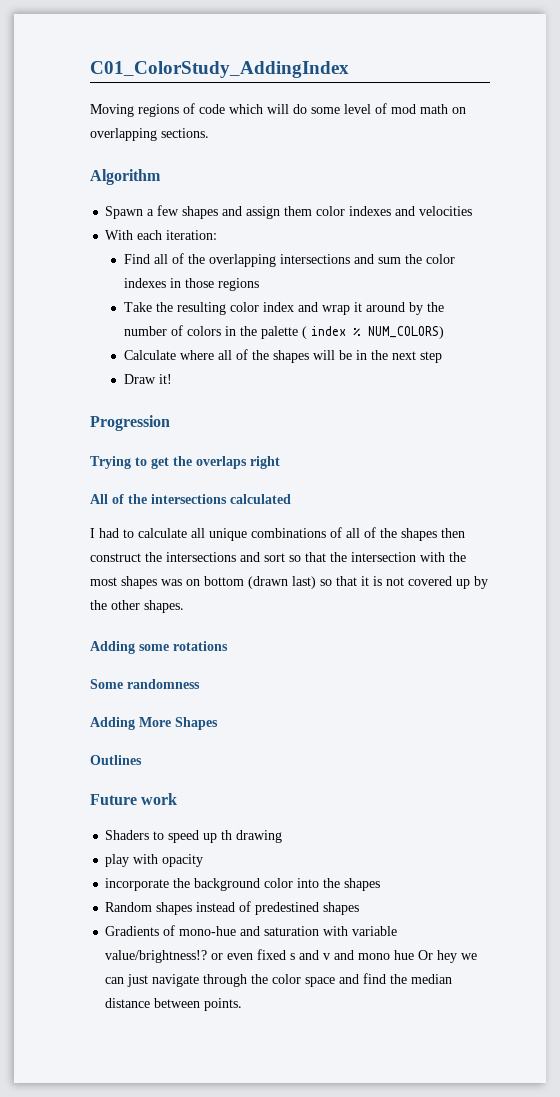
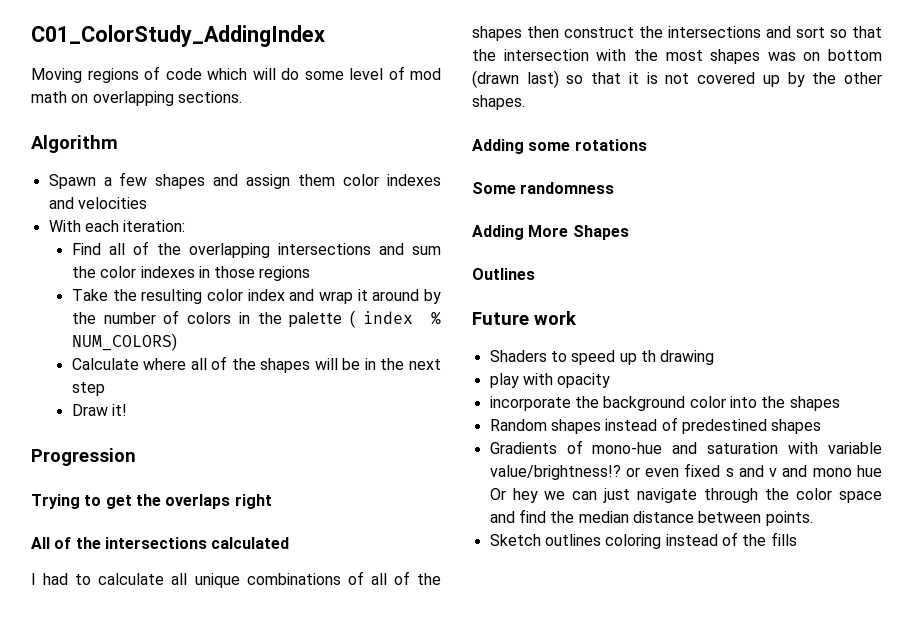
+ Sketch outlines coloring instead of the fills

